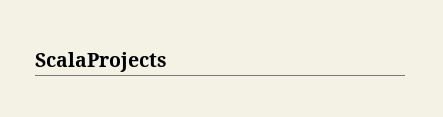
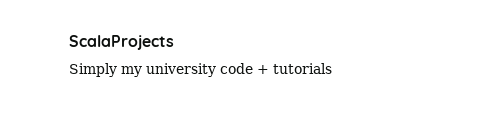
+ Simply my university code + tutorials

